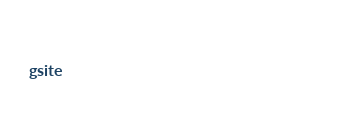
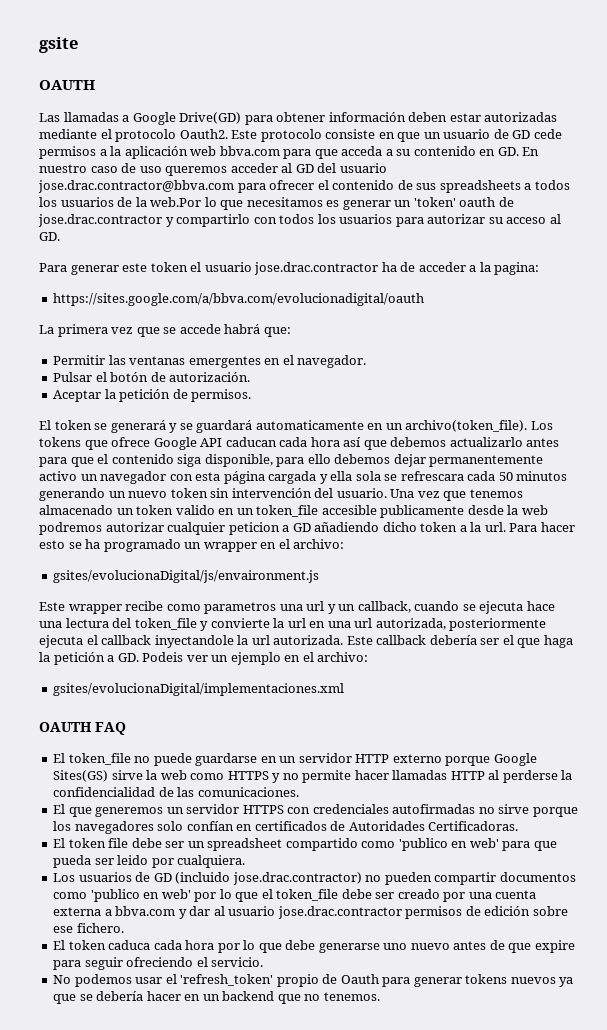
  gsite
+ OAUTH
+ Las llamadas a Google Drive(GD) para obtener información deben estar autorizadas mediante el protocolo Oauth2. Este protocolo consiste en que un usuario de GD cede permisos a la aplicación web bbva.com para que acceda a su contenido en GD. En nuestro caso de uso queremos acceder al GD del usuario jose.drac.contractor@bbva.com para ofrecer el contenido de sus spreadsheets a todos los usuarios de la web.Por lo que necesitamos es generar un 'token' oauth de jose.drac.contractor y compartirlo con todos los usuarios para autorizar su acceso al GD.
+ Para generar este token el usuario jose.drac.contractor ha de acceder a la pagina:
+ https://sites.google.com/a/bbva.com/evolucionadigital/oauth
+ La primera vez que se accede habrá que:
+ Permitir las ventanas emergentes en el navegador.
+ Pulsar el botón de autorización.
+ Aceptar la petición de permisos.
+ El token se generará y se guardará automaticamente en un archivo(token_file). Los tokens que ofrece Google API caducan cada hora así que debemos actualizarlo antes para que el contenido siga disponible, para ello debemos dejar permanentemente activo un navegador con esta página cargada y ella sola se refrescara cada 50 minutos generando un nuevo token sin intervención del usuario. Una vez que tenemos almacenado un token valido en un token_file accesible publicamente desde la web podremos autorizar cualquier peticion a GD añadiendo dicho token a la url. Para hacer esto se ha programado un wrapper en el archivo:
+ gsites/evolucionaDigital/js/envaironment.js
+ Este wrapper recibe como parametros una url y un callback, cuando se ejecuta hace una lectura del token_file y convierte la url en una url autorizada, posteriormente ejecuta el callback inyectandole la url autorizada. Este callback debería ser el que haga la petición a GD. Podeis ver un ejemplo en el archivo:
+ gsites/evolucionaDigital/implementaciones.xml
+ OAUTH FAQ
+ El token_file no puede guardarse en un servidor HTTP externo porque Google Sites(GS) sirve la web como HTTPS y no permite hacer llamadas HTTP al perderse la confidencialidad de las comunicaciones.
+ El que generemos un servidor HTTPS con credenciales autofirmadas no sirve porque los navegadores solo confían en certificados de Autoridades Certificadoras.
+ El token file debe ser un spreadsheet compartido como 'publico en web' para que pueda ser leido por cualquiera.
+ Los usuarios de GD (incluido jose.drac.contractor) no pueden compartir documentos como 'publico en web' por lo que el token_file debe ser creado por una cuenta externa a bbva.com y dar al usuario jose.drac.contractor permisos de edición sobre ese fichero.
+ El token caduca cada hora por lo que debe generarse uno nuevo antes de que expire para seguir ofreciendo el servicio.
+ No podemos usar el 'refresh_token' propio de Oauth para generar tokens nuevos ya que se debería hacer en un backend que no tenemos.

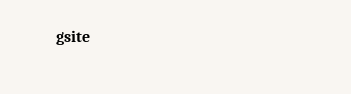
  gsite
- OAUTH
- Las llamadas a Google Drive(GD) para obtener información deben estar autorizadas mediante el protocolo Oauth2. Este protocolo consiste en que un usuario de GD cede permisos a la aplicación web bbva.com para que acceda a su contenido en GD. En nuestro caso de uso queremos acceder al GD del usuario jose.drac.contractor@bbva.com para ofrecer el contenido de sus spreadsheets a todos los usuarios de la web.Por lo que necesitamos es generar un 'token' oauth de jose.drac.contractor y compartirlo con todos los usuarios para autorizar su acceso al GD.
- Para generar este token el usuario jose.drac.contractor ha de acceder a la pagina:
- https://sites.google.com/a/bbva.com/evolucionadigital/oauth
- La primera vez que se accede habrá que:
- Permitir las ventanas emergentes en el navegador.
- Pulsar el botón de autorización.
- Aceptar la petición de permisos.
- El token se generará y se guardará automaticamente en un archivo(token_file). Los tokens que ofrece Google API caducan cada hora así que debemos actualizarlo antes para que el contenido siga disponible, para ello debemos dejar permanentemente activo un navegador con esta página cargada y ella sola se refrescara cada 50 minutos generando un nuevo token sin intervención del usuario. Una vez que tenemos almacenado un token valido en un token_file accesible publicamente desde la web podremos autorizar cualquier peticion a GD añadiendo dicho token a la url. Para hacer esto se ha programado un wrapper en el archivo:
- gsites/evolucionaDigital/js/envaironment.js
- Este wrapper recibe como parametros una url y un callback, cuando se ejecuta hace una lectura del token_file y convierte la url en una url autorizada, posteriormente ejecuta el callback inyectandole la url autorizada. Este callback debería ser el que haga la petición a GD. Podeis ver un ejemplo en el archivo:
- gsites/evolucionaDigital/implementaciones.xml
- OAUTH FAQ
- El token_file no puede guardarse en un servidor HTTP externo porque Google Sites(GS) sirve la web como HTTPS y no permite hacer llamadas HTTP al perderse la confidencialidad de las comunicaciones.
- El que generemos un servidor HTTPS con credenciales autofirmadas no sirve porque los navegadores solo confían en certificados de Autoridades Certificadoras.
- El token file debe ser un spreadsheet compartido como 'publico en web' para que pueda ser leido por cualquiera.
- Los usuarios de GD (incluido jose.drac.contractor) no pueden compartir documentos como 'publico en web' por lo que el token_file debe ser creado por una cuenta externa a bbva.com y dar al usuario jose.drac.contractor permisos de edición sobre ese fichero.
- El token caduca cada hora por lo que debe generarse uno nuevo antes de que expire para seguir ofreciendo el servicio.
- No podemos usar el 'refresh_token' propio de Oauth para generar tokens nuevos ya que se debería hacer en un backend que no tenemos.

